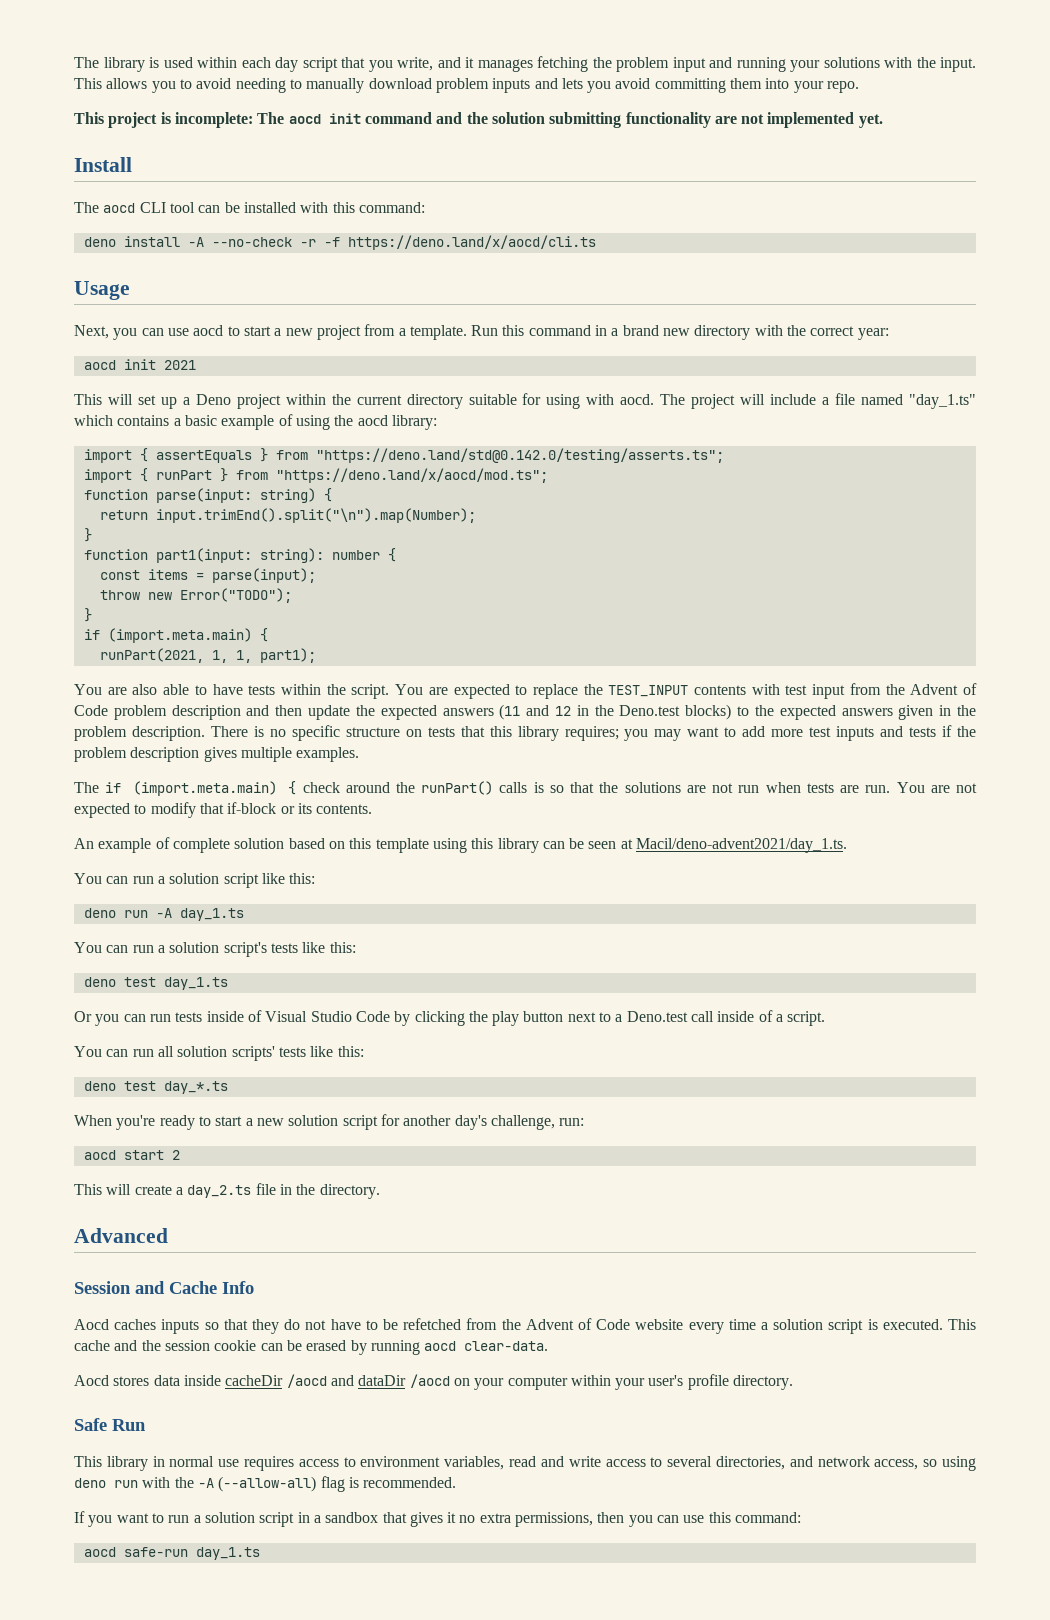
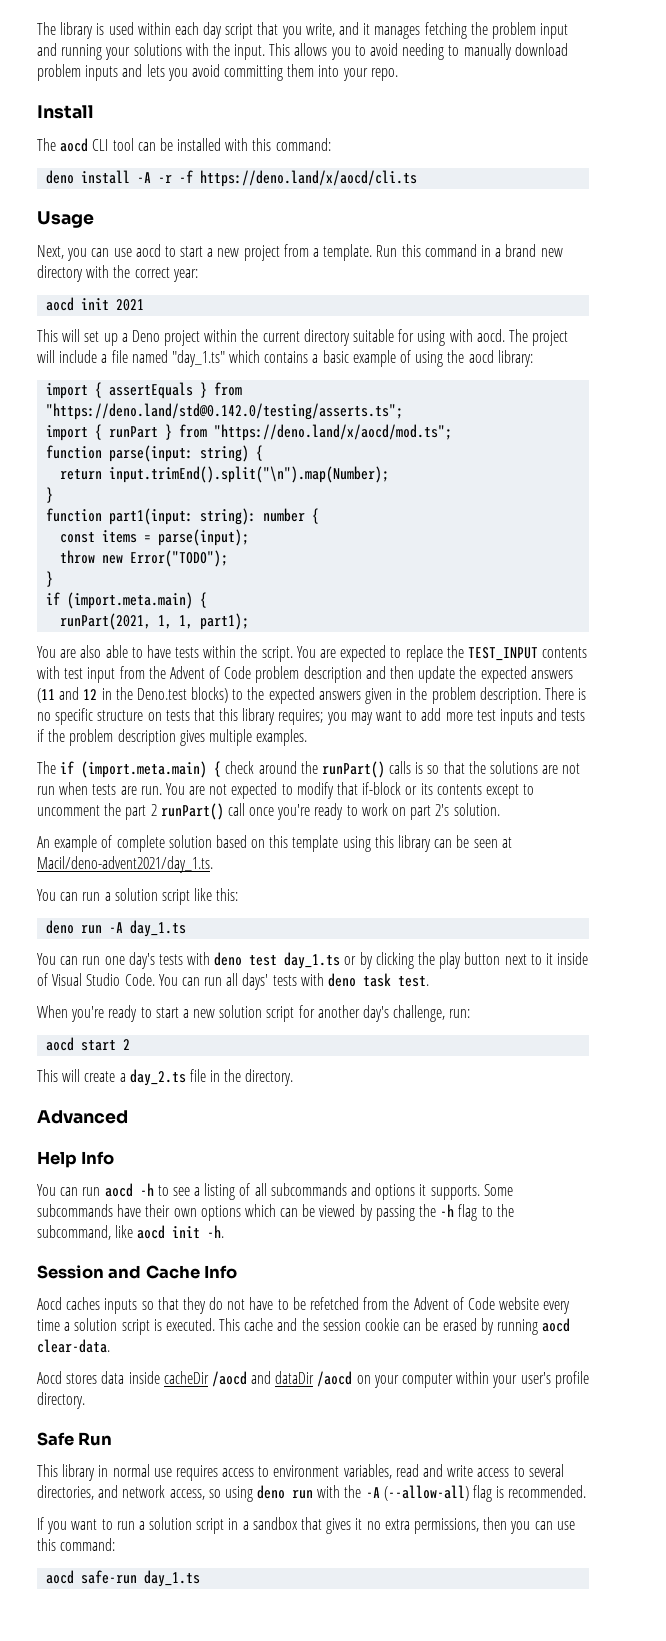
- This project is incomplete: The aocd init command and the solution submitting functionality are not implemented yet.
- deno install -A --no-check -r -f https://deno.land/x/aocd/cli.ts
+ deno install -A -r -f https://deno.land/x/aocd/cli.ts
- You are not expected to modify that if-block or its contents.
+ You are not expected to modify that if-block or its contents except to uncomment the part 2 runPart() call once you're ready to work on part 2's solution.
- You can run a solution script's tests like this:
- deno test day_1.ts
- Or you can run tests inside of Visual Studio Code by clicking the play button next to a Deno.test call inside of a script.
- You can run all solution scripts' tests like this:
- deno test day_*.ts
+ You can run one day's tests with deno test day_1.ts or by clicking the play button next to it inside of Visual Studio Code. You can run all days' tests with deno task test.
+ Help Info
+ You can run aocd -h to see a listing of all subcommands and options it supports. Some subcommands have their own options which can be viewed by passing the -h flag to the subcommand, like aocd init -h.

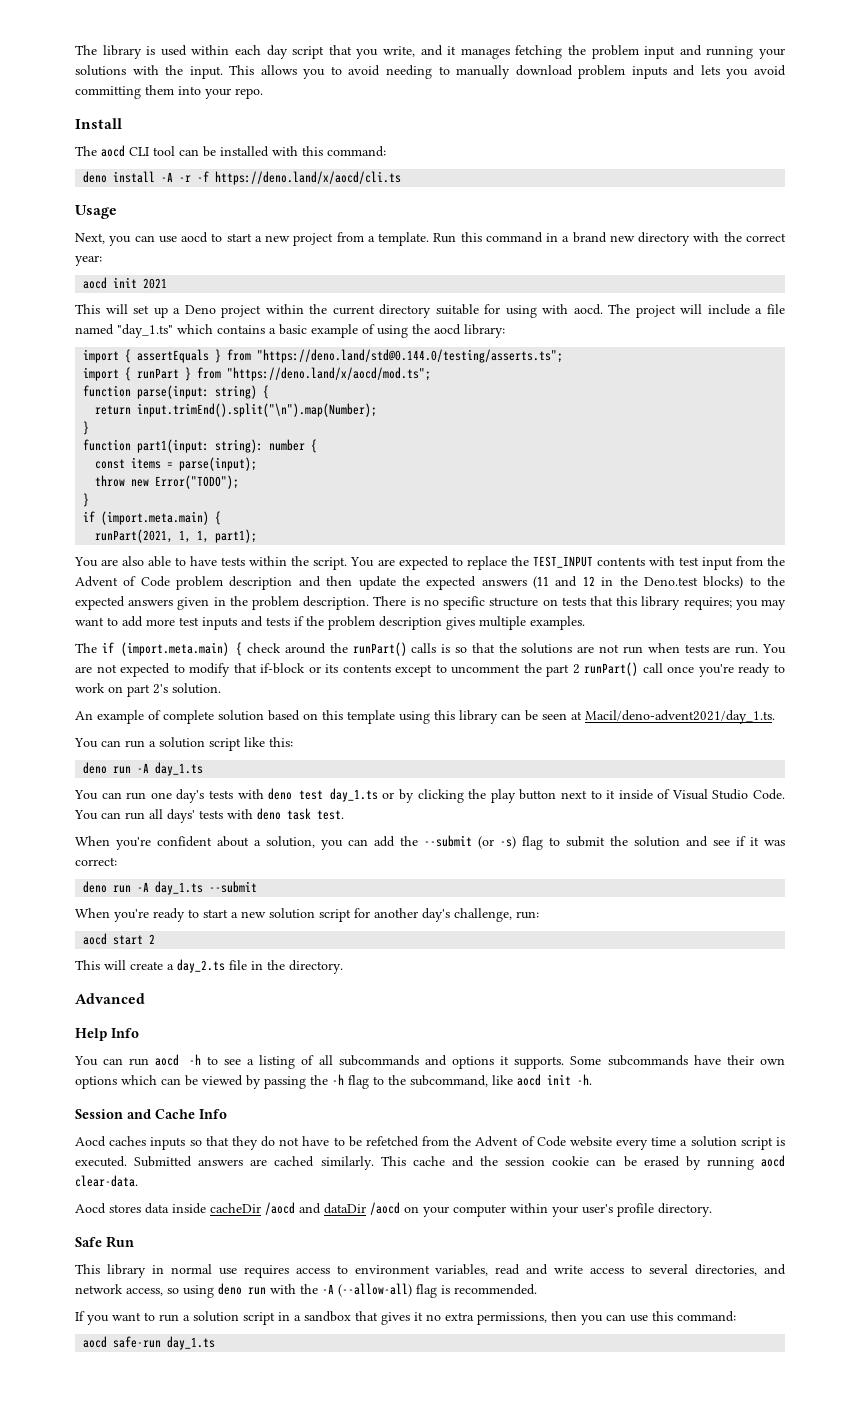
- import { assertEquals } from "https://deno.land/std@0.142.0/testing/asserts.ts";
+ import { assertEquals } from "https://deno.land/std@0.144.0/testing/asserts.ts";
+ When you're confident about a solution, you can add the --submit (or -s) flag to submit the solution and see if it was correct:
+ deno run -A day_1.ts --submit
+ Submitted answers are cached similarly.

